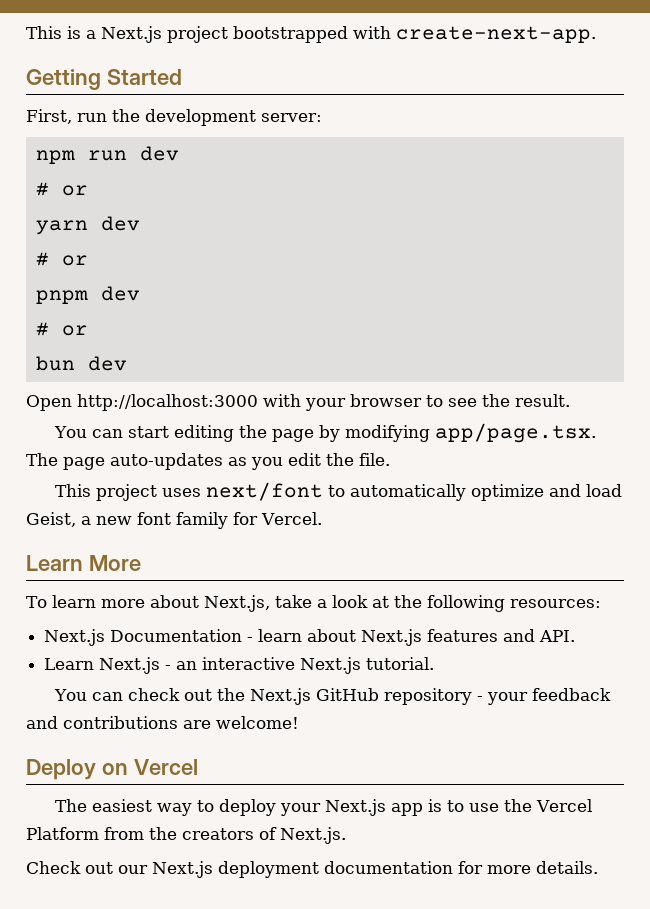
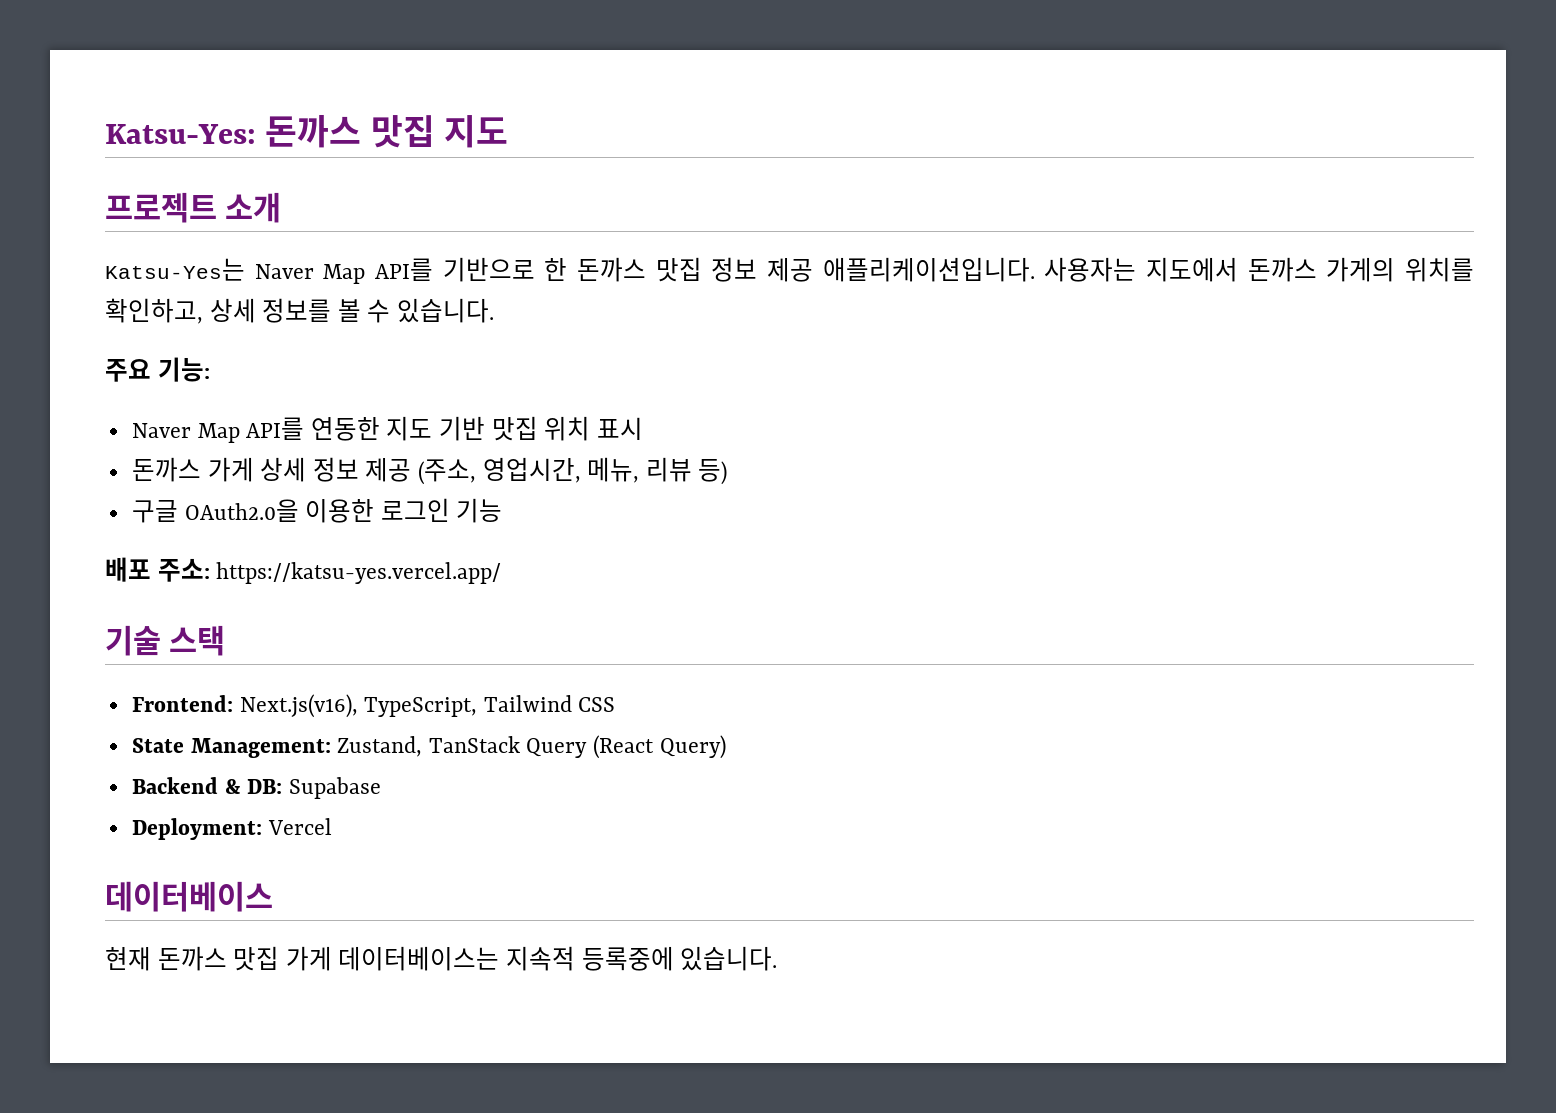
- This is a Next.js project bootstrapped with create-next-app.
- Getting Started
- First, run the development server:
- npm run dev
- # or
- yarn dev
- # or
- pnpm dev
- # or
- bun dev
- Open http://localhost:3000 with your browser to see the result.
- You can start editing the page by modifying app/page.tsx. The page auto-updates as you edit the file.
- This project uses next/font to automatically optimize and load Geist, a new font family for Vercel.
- Learn More
- To learn more about Next.js, take a look at the following resources:
- Next.js Documentation - learn about Next.js features and API.
- Learn Next.js - an interactive Next.js tutorial.
- You can check out the Next.js GitHub repository - your feedback and contributions are welcome!
- Deploy on Vercel
- The easiest way to deploy your Next.js app is to use the Vercel Platform from the creators of Next.js.
- Check out our Next.js deployment documentation for more details.
+ Katsu-Yes: 돈까스 맛집 지도
+ 프로젝트 소개
+ Katsu-Yes는 Naver Map API를 기반으로 한 돈까스 맛집 정보 제공 애플리케이션입니다. 사용자는 지도에서 돈까스 가게의 위치를 확인하고, 상세 정보를 볼 수 있습니다.
+ 주요 기능:
+ Naver Map API를 연동한 지도 기반 맛집 위치 표시
+ 돈까스 가게 상세 정보 제공 (주소, 영업시간, 메뉴, 리뷰 등)
+ 구글 OAuth2.0을 이용한 로그인 기능
+ 배포 주소: https://katsu-yes.vercel.app/
+ 기술 스택
+ Frontend: Next.js(v16), TypeScript, Tailwind CSS
+ State Management: Zustand, TanStack Query (React Query)
+ Backend & DB: Supabase
+ Deployment: Vercel
+ 데이터베이스
+ 현재 돈까스 맛집 가게 데이터베이스는 지속적 등록중에 있습니다.

